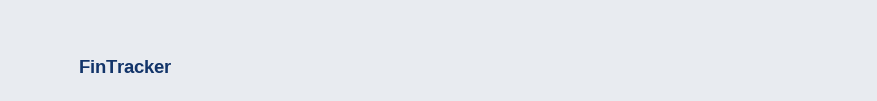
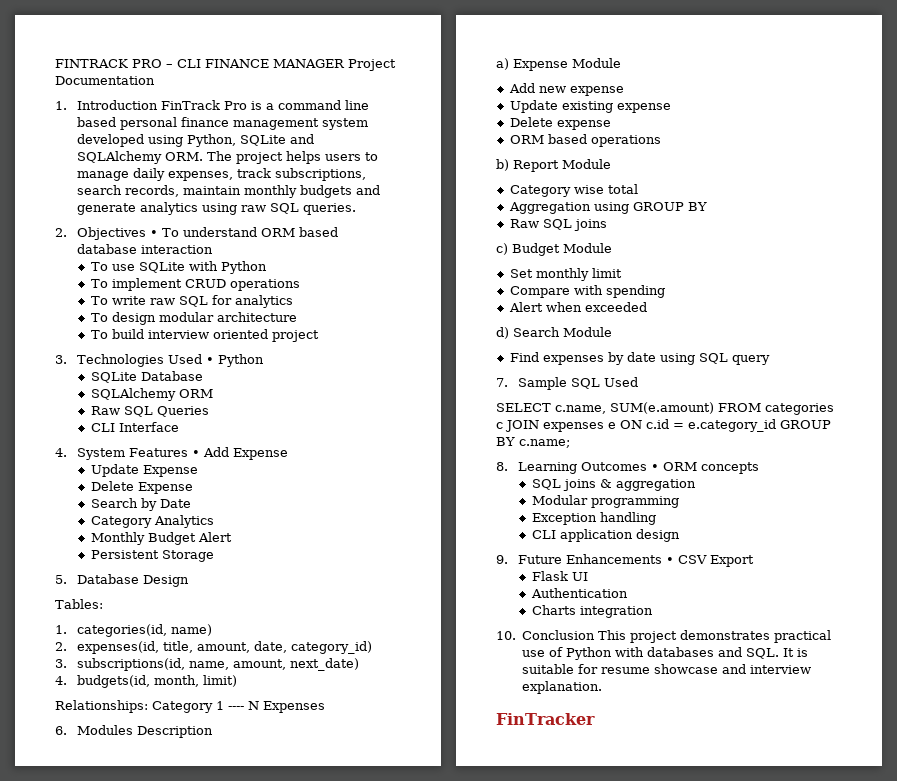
+ FINTRACK PRO – CLI FINANCE MANAGER Project Documentation
+ 1. Introduction FinTrack Pro is a command line based personal finance management system developed using Python, SQLite and SQLAlchemy ORM. The project helps users to manage daily expenses, track subscriptions, search records, maintain monthly budgets and generate analytics using raw SQL queries.
+ 2. Objectives • To understand ORM based database interaction
+ To use SQLite with Python
+ To implement CRUD operations
+ To write raw SQL for analytics
+ To design modular architecture
+ To build interview oriented project
+ 3. Technologies Used • Python
+ SQLite Database
+ SQLAlchemy ORM
+ Raw SQL Queries
+ CLI Interface
+ 4. System Features • Add Expense
+ Update Expense
+ Delete Expense
+ Search by Date
+ Category Analytics
+ Monthly Budget Alert
+ Persistent Storage
+ 5. Database Design
+ Tables:
+ 1. categories(id, name)
+ 2. expenses(id, title, amount, date, category_id)
+ 3. subscriptions(id, name, amount, next_date)
+ 4. budgets(id, month, limit)
+ Relationships: Category 1 ---- N Expenses
+ 6. Modules Description
+ a) Expense Module
+ Add new expense
+ Update existing expense
+ Delete expense
+ ORM based operations
+ b) Report Module
+ Category wise total
+ Aggregation using GROUP BY
+ Raw SQL joins
+ c) Budget Module
+ Set monthly limit
+ Compare with spending
+ Alert when exceeded
+ d) Search Module
+ Find expenses by date using SQL query
+ 7. Sample SQL Used
+ SELECT c.name, SUM(e.amount) FROM categories c JOIN expenses e ON c.id = e.category_id GROUP BY c.name;
+ 8. Learning Outcomes • ORM concepts
+ SQL joins & aggregation
+ Modular programming
+ Exception handling
+ CLI application design
+ 9. Future Enhancements • CSV Export
+ Flask UI
+ Authentication
+ Charts integration
+ 10. Conclusion This project demonstrates practical use of Python with databases and SQL. It is suitable for resume showcase and interview explanation.

